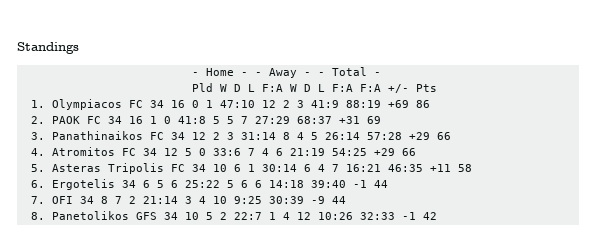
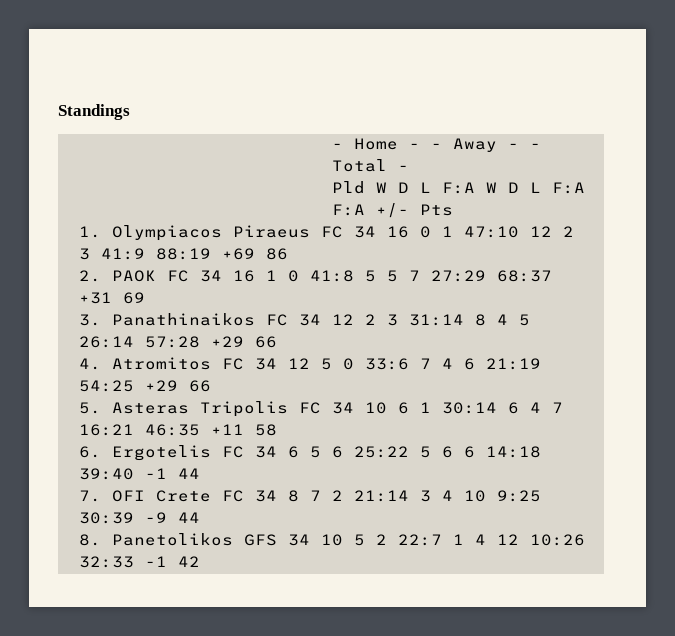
- 1. Olympiacos FC 34 16 0 1 47:10 12 2 3 41:9 88:19 +69 86
+ 1. Olympiacos Piraeus FC 34 16 0 1 47:10 12 2 3 41:9 88:19 +69 86
- 6. Ergotelis 34 6 5 6 25:22 5 6 6 14:18 39:40 -1 44
+ 6. Ergotelis FC 34 6 5 6 25:22 5 6 6 14:18 39:40 -1 44
- 7. OFI 34 8 7 2 21:14 3 4 10 9:25 30:39 -9 44
+ 7. OFI Crete FC 34 8 7 2 21:14 3 4 10 9:25 30:39 -9 44

